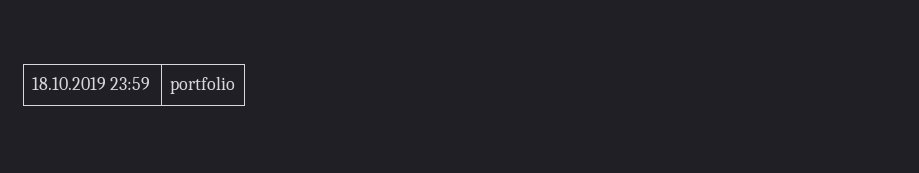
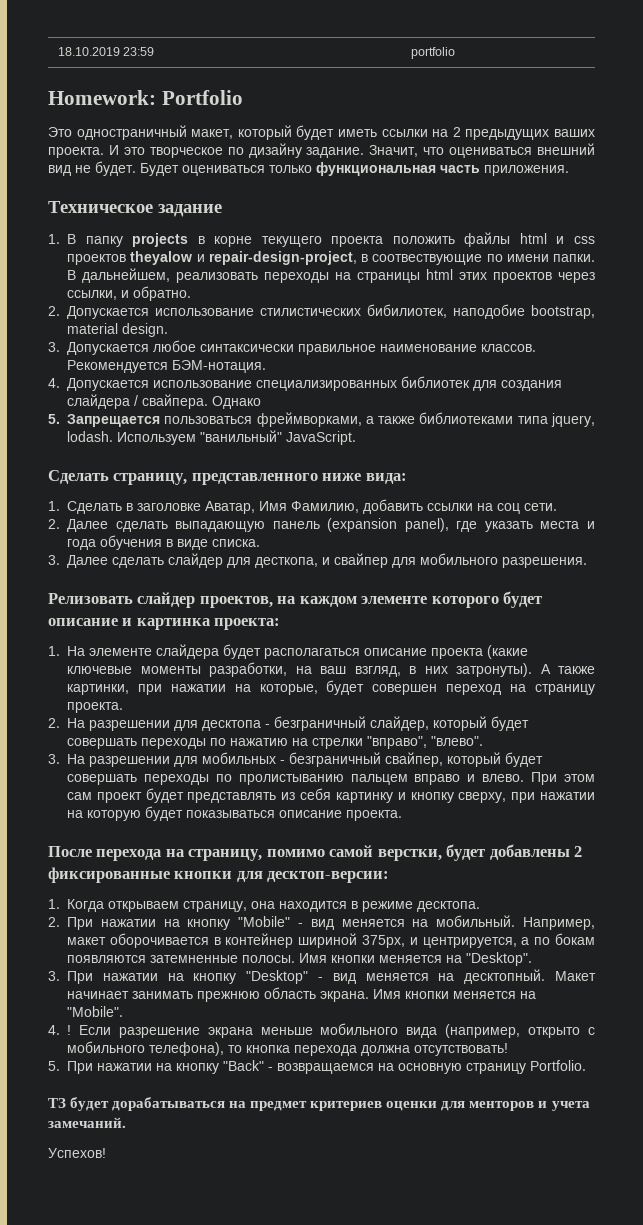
+ Homework: Portfolio
+ Это одностраничный макет, который будет иметь ссылки на 2 предыдущих ваших проекта. И это творческое по дизайну задание. Значит, что оцениваться внешний вид не будет. Будет оцениваться только функциональная часть приложения.
+ Техническое задание
+ 1. В папку projects в корне текущего проекта положить файлы html и css проектов theyalow и repair-design-project, в соотвествующие по имени папки. В дальнейшем, реализовать переходы на страницы html этих проектов через ссылки, и обратно.
+ 2. Допускается использование стилистических бибилиотек, наподобие bootstrap, material design.
+ 3. Допускается любое синтаксически правильное наименование классов. Рекомендуется БЭМ-нотация.
+ 4. Допускается использование специализированных библиотек для создания слайдера / свайпера. Однако
+ 5. Запрещается пользоваться фреймворками, а также библиотеками типа jquery, lodash. Используем "ванильный" JavaScript.
+ Сделать страницу, представленного ниже вида:
+ 1. Сделать в заголовке Аватар, Имя Фамилию, добавить ссылки на соц сети.
+ 2. Далее сделать выпадающую панель (expansion panel), где указать места и года обучения в виде списка.
+ 3. Далее сделать слайдер для десткопа, и свайпер для мобильного разрешения.
+ Релизовать слайдер проектов, на каждом элементе которого будет описание и картинка проекта:
+ 1. На элементе слайдера будет располагаться описание проекта (какие ключевые моменты разработки, на ваш взгляд, в них затронуты). А также картинки, при нажатии на которые, будет совершен переход на страницу проекта.
+ 2. На разрешении для десктопа - безграничный слайдер, который будет совершать переходы по нажатию на стрелки "вправо", "влево".
+ 3. На разрешении для мобильных - безграничный свайпер, который будет совершать переходы по пролистыванию пальцем вправо и влево. При этом сам проект будет представлять из себя картинку и кнопку сверху, при нажатии на которую будет показываться описание проекта.
+ После перехода на страницу, помимо самой верстки, будет добавлены 2 фиксированные кнопки для десктоп-версии:
+ 1. Когда открываем страницу, она находится в режиме десктопа.
+ 2. При нажатии на кнопку "Mobile" - вид меняется на мобильный. Например, макет оборочивается в контейнер шириной 375px, и центрируется, а по бокам появляются затемненные полосы. Имя кнопки меняется на "Desktop".
+ 3. При нажатии на кнопку "Desktop" - вид меняется на десктопный. Макет начинает занимать прежнюю область экрана. Имя кнопки меняется на "Mobile".
+ 4. ! Если разрешение экрана меньше мобильного вида (например, открыто с мобильного телефона), то кнопка перехода должна отсутствовать!
+ 5. При нажатии на кнопку "Back" - возвращаемся на основную страницу Portfolio.
+ ТЗ будет дорабатываться на предмет критериев оценки для менторов и учета замечаний.
+ Успехов!

